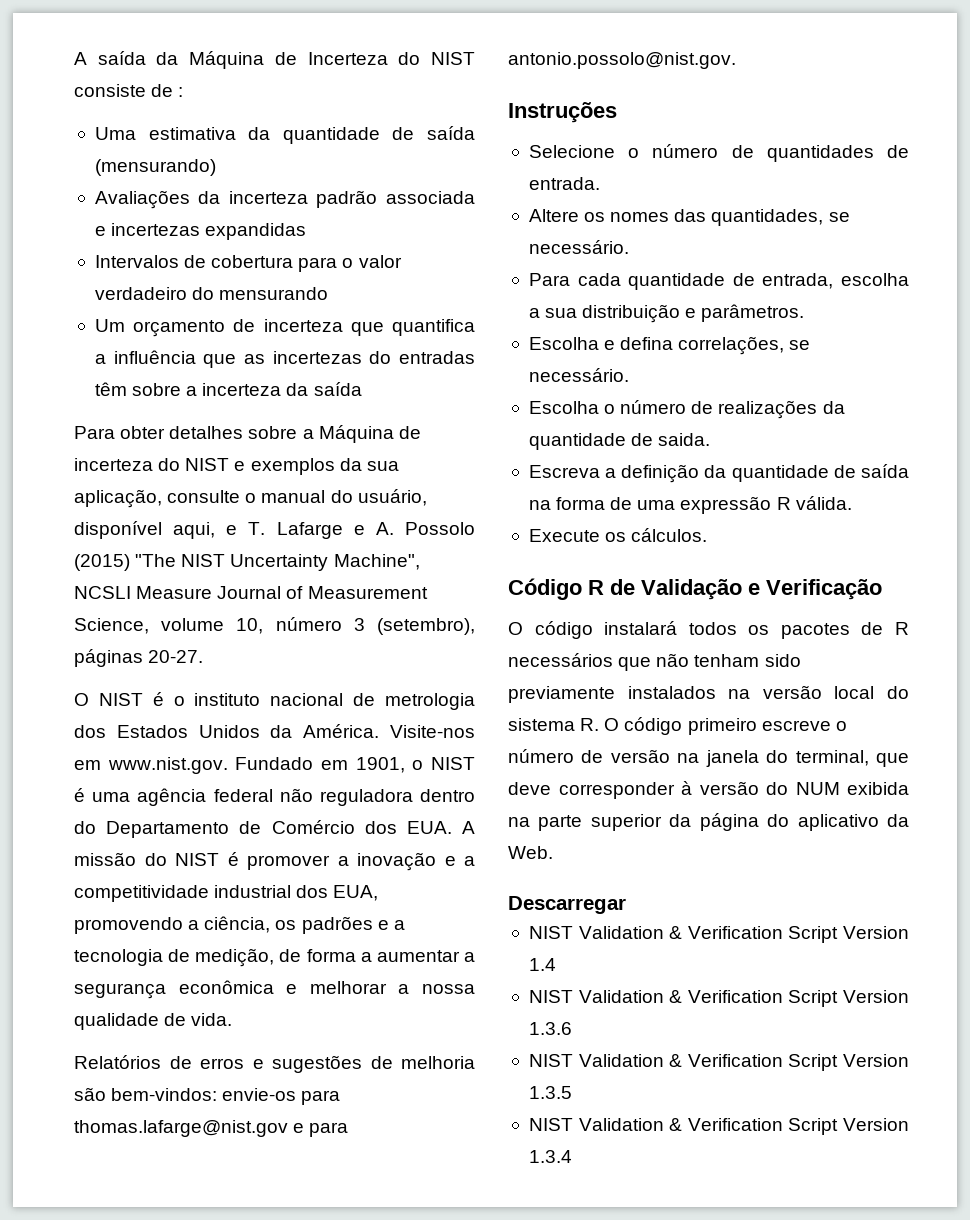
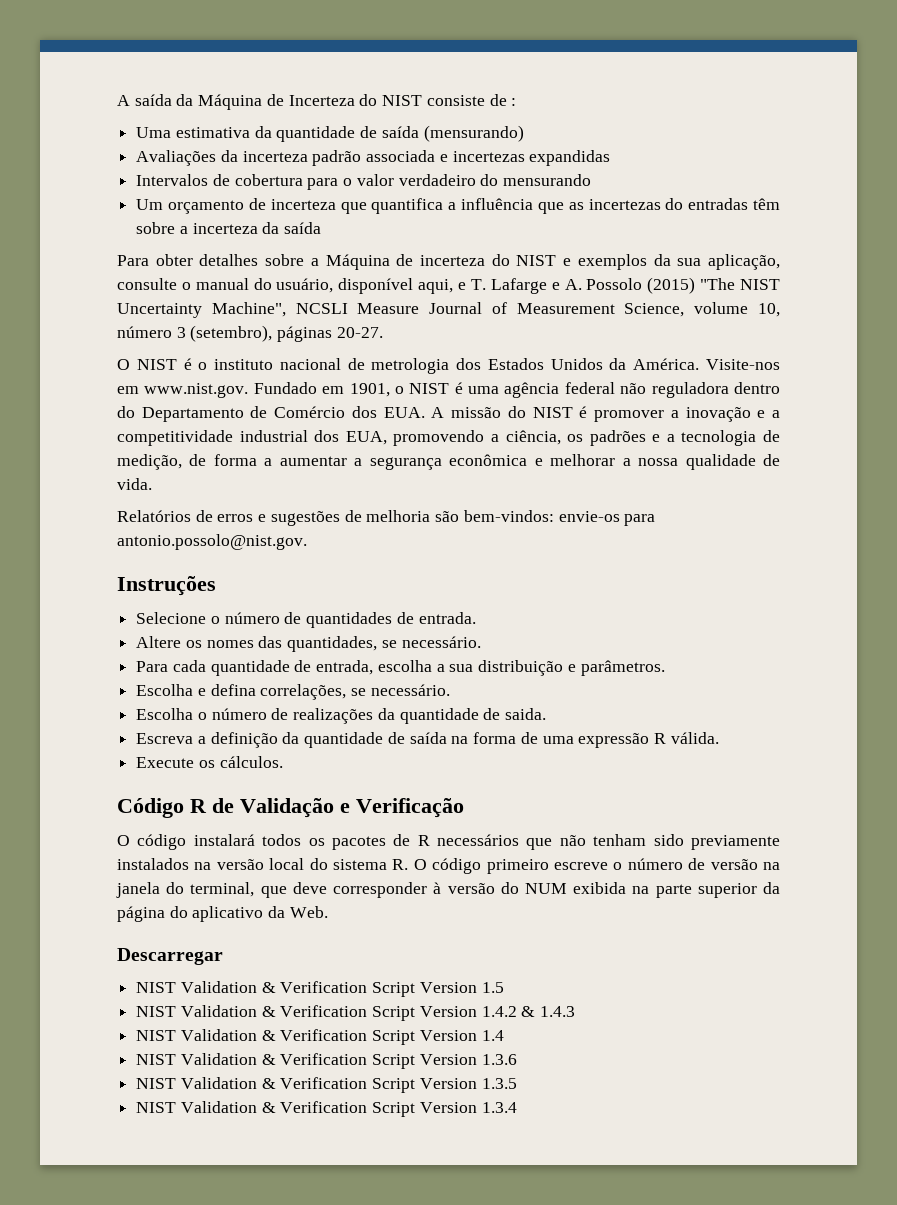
- Relatórios de erros e sugestões de melhoria são bem-vindos: envie-os para thomas.lafarge@nist.gov e para antonio.possolo@nist.gov.
+ Relatórios de erros e sugestões de melhoria são bem-vindos: envie-os para antonio.possolo@nist.gov.
+ NIST Validation & Verification Script Version 1.5
+ NIST Validation & Verification Script Version 1.4.2 & 1.4.3

